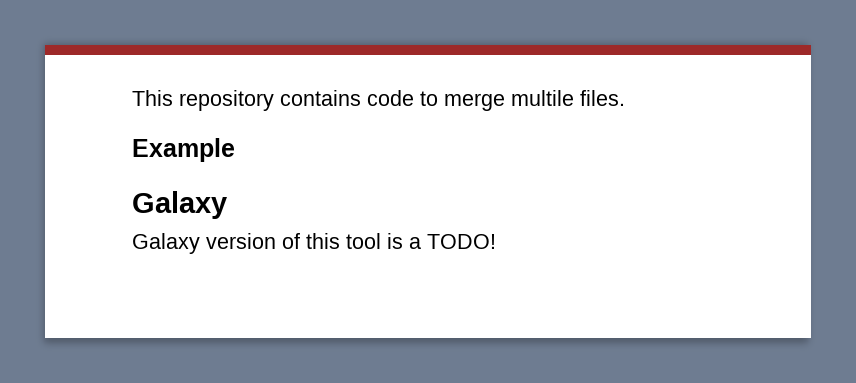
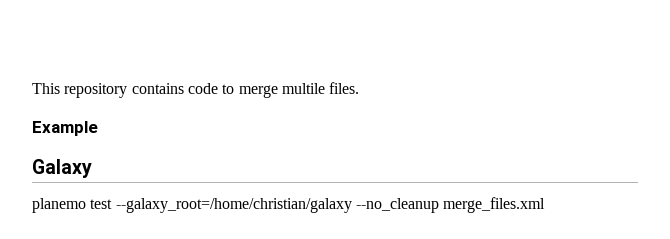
- Galaxy version of this tool is a TODO!
+ planemo test --galaxy_root=/home/christian/galaxy --no_cleanup merge_files.xml

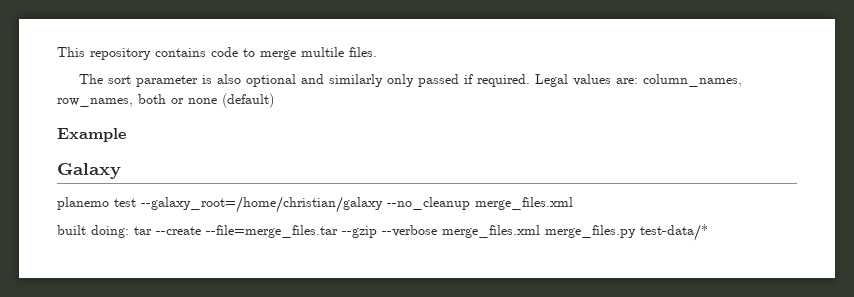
+ The sort parameter is also optional and similarly only passed if required. Legal values are: column_names, row_names, both or none (default)
+ built doing: tar --create --file=merge_files.tar --gzip --verbose merge_files.xml merge_files.py test-data/*

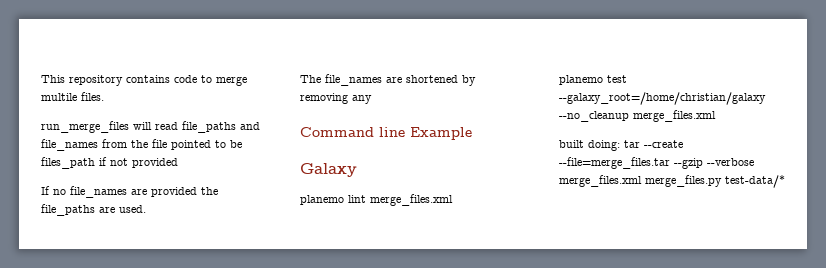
- The sort parameter is also optional and similarly only passed if required. Legal values are: column_names, row_names, both or none (default)
- Example
+ run_merge_files will read file_paths and file_names from the file pointed to be files_path if not provided
+ If no file_names are provided the file_paths are used.
+ The file_names are shortened by removing any
+ Command line Example
+ planemo lint merge_files.xml

